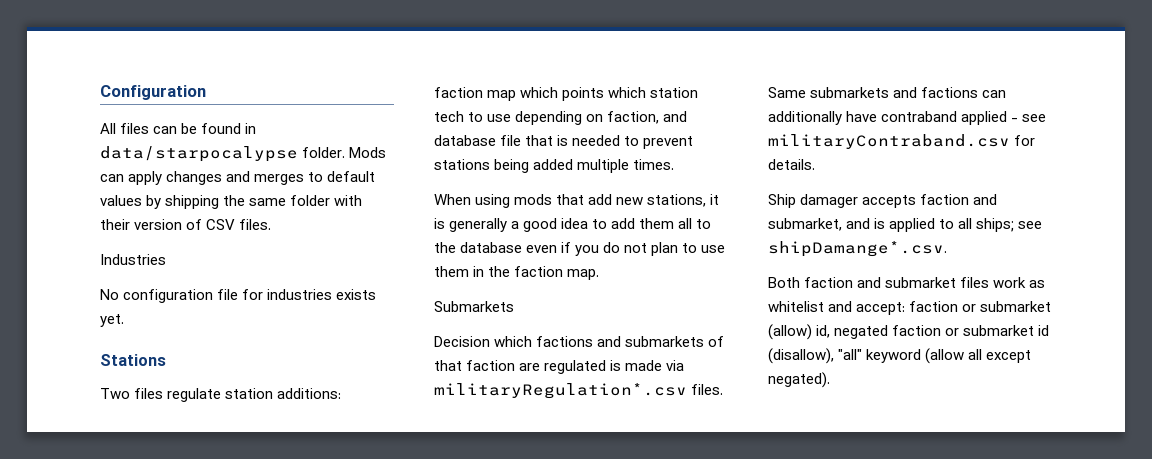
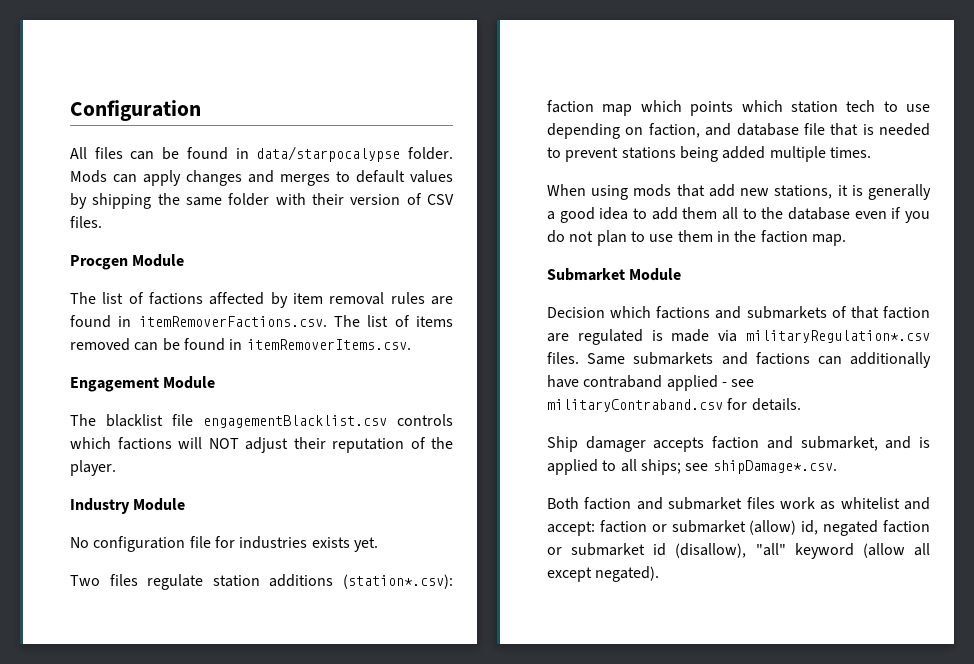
- Industries
+ Procgen Module
+ The list of factions affected by item removal rules are found in itemRemoverFactions.csv. The list of items removed can be found in itemRemoverItems.csv.
+ Engagement Module
+ The blacklist file engagementBlacklist.csv controls which factions will NOT adjust their reputation of the player.
+ Industry Module
- Stations
- Two files regulate station additions: faction map which points which station tech to use depending on faction, and database file that is needed to prevent stations being added multiple times.
+ Two files regulate station additions (station*.csv): faction map which points which station tech to use depending on faction, and database file that is needed to prevent stations being added multiple times.
- Submarkets
+ Submarket Module
- Ship damager accepts faction and submarket, and is applied to all ships; see shipDamange*.csv.
+ Ship damager accepts faction and submarket, and is applied to all ships; see shipDamage*.csv.

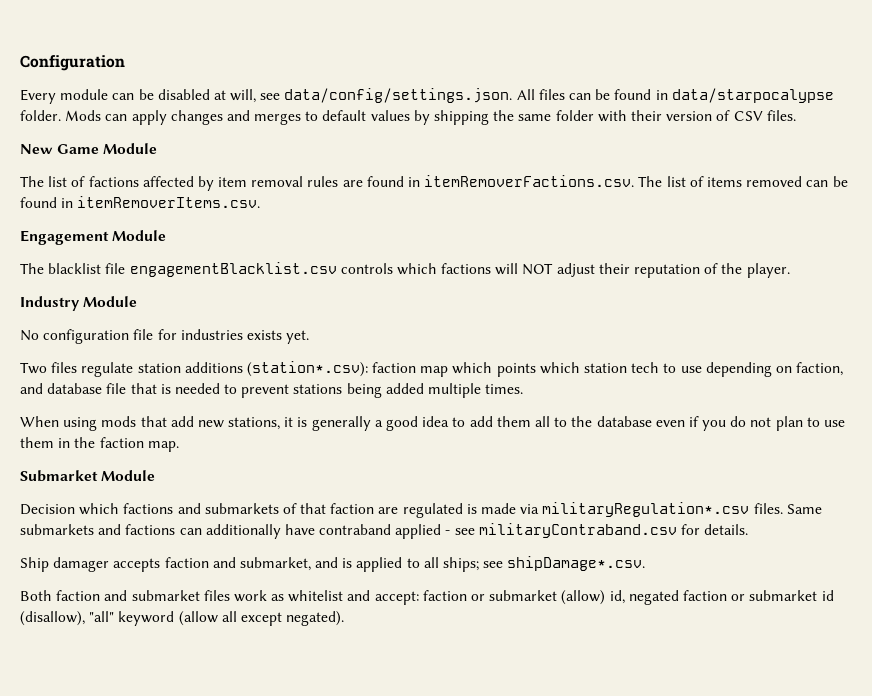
- All files can be found in data/starpocalypse folder.
+ Every module can be disabled at will, see data/config/settings.json. All files can be found in data/starpocalypse folder.
- Procgen Module
+ New Game Module

